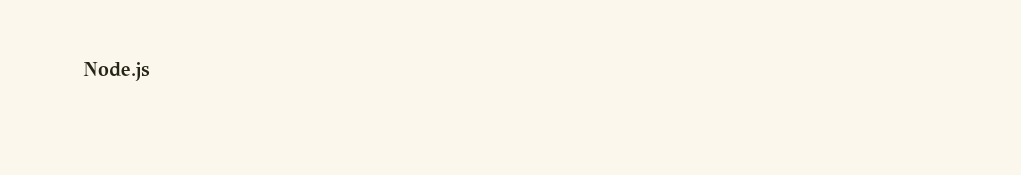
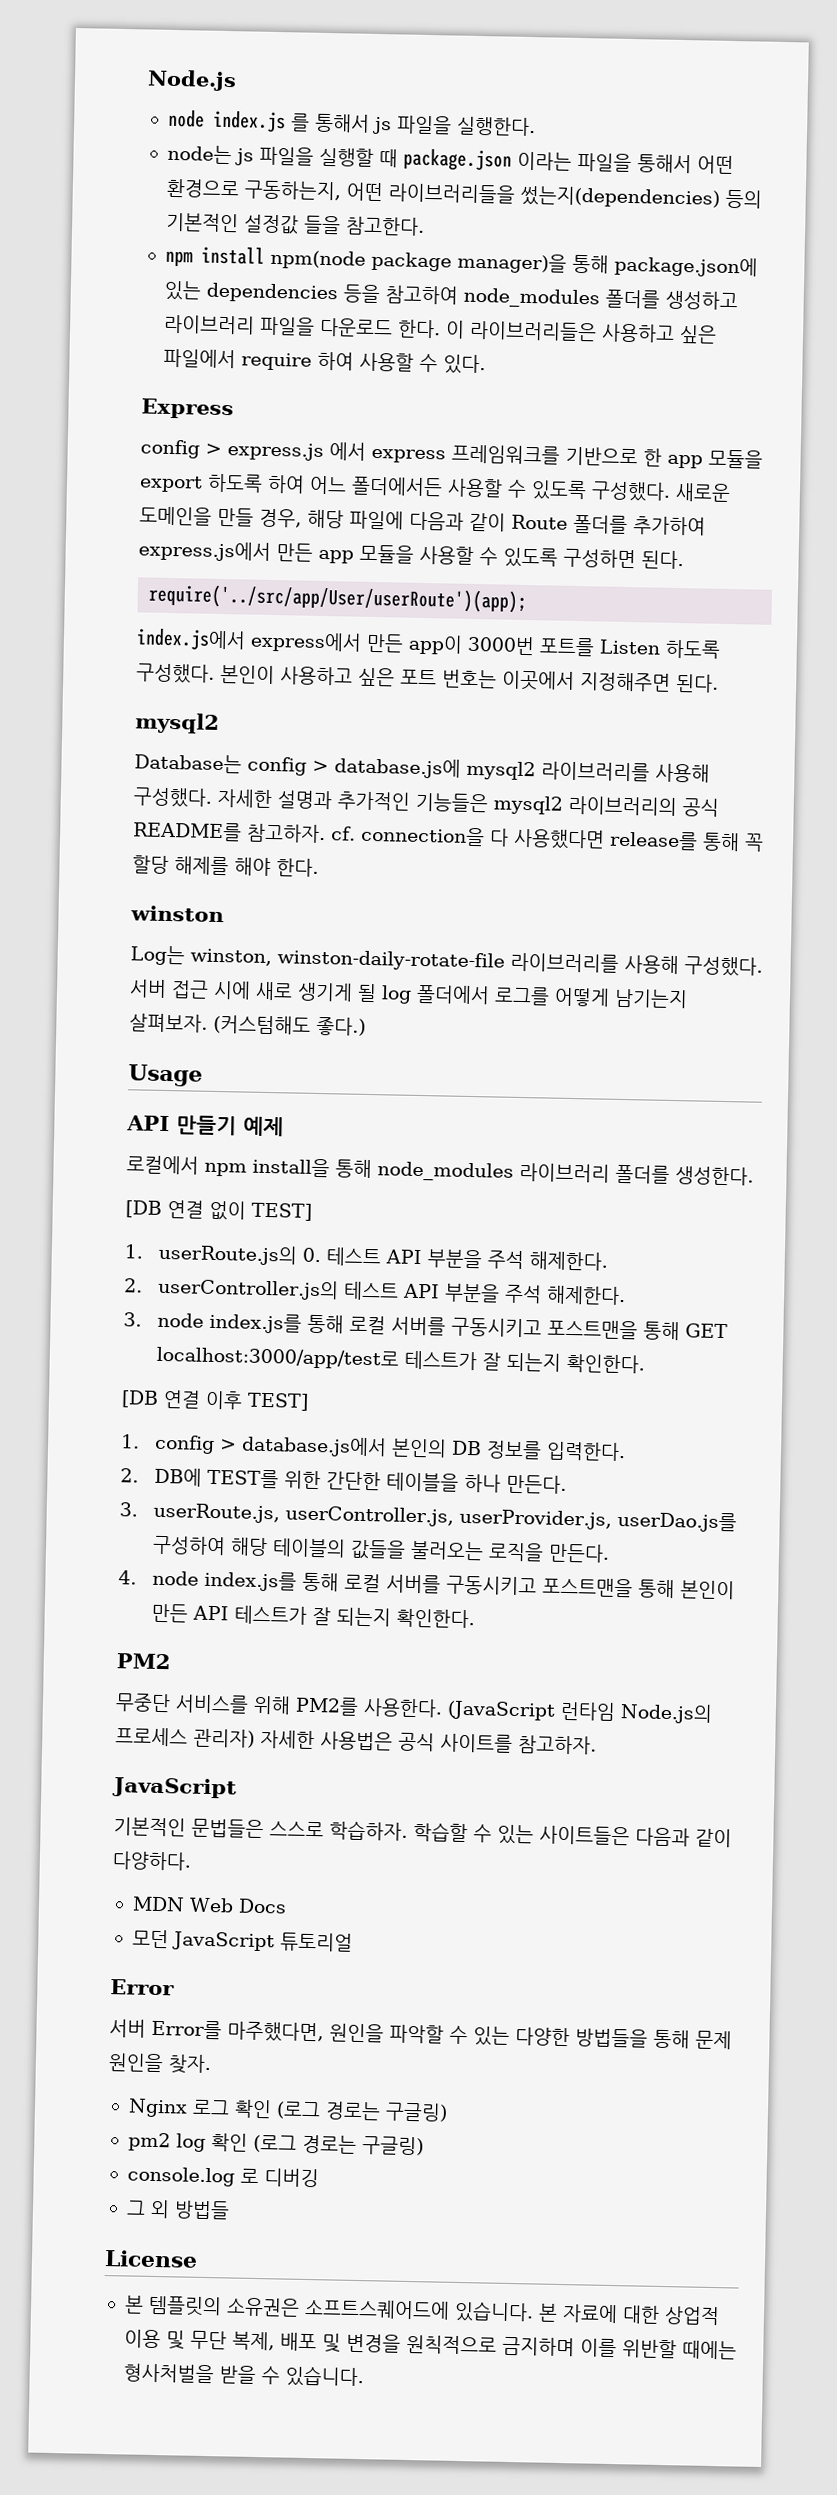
+ node index.js 를 통해서 js 파일을 실행한다.
+ node는 js 파일을 실행할 때 package.json 이라는 파일을 통해서 어떤 환경으로 구동하는지, 어떤 라이브러리들을 썼는지(dependencies) 등의 기본적인 설정값 들을 참고한다.
+ npm install npm(node package manager)을 통해 package.json에 있는 dependencies 등을 참고하여 node_modules 폴더를 생성하고 라이브러리 파일을 다운로드 한다. 이 라이브러리들은 사용하고 싶은 파일에서 require 하여 사용할 수 있다.
+ Express
+ config > express.js 에서 express 프레임워크를 기반으로 한 app 모듈을 export 하도록 하여 어느 폴더에서든 사용할 수 있도록 구성했다. 새로운 도메인을 만들 경우, 해당 파일에 다음과 같이 Route 폴더를 추가하여 express.js에서 만든 app 모듈을 사용할 수 있도록 구성하면 된다.
+ require('../src/app/User/userRoute')(app);
+ index.js에서 express에서 만든 app이 3000번 포트를 Listen 하도록 구성했다. 본인이 사용하고 싶은 포트 번호는 이곳에서 지정해주면 된다.
+ mysql2
+ Database는 config > database.js에 mysql2 라이브러리를 사용해 구성했다. 자세한 설명과 추가적인 기능들은 mysql2 라이브러리의 공식 README를 참고하자. cf. connection을 다 사용했다면 release를 통해 꼭 할당 해제를 해야 한다.
+ winston
+ Log는 winston, winston-daily-rotate-file 라이브러리를 사용해 구성했다. 서버 접근 시에 새로 생기게 될 log 폴더에서 로그를 어떻게 남기는지 살펴보자. (커스텀해도 좋다.)
+ Usage
+ API 만들기 예제
+ 로컬에서 npm install을 통해 node_modules 라이브러리 폴더를 생성한다.
+ [DB 연결 없이 TEST]
+ 1. userRoute.js의 0. 테스트 API 부분을 주석 해제한다.
+ 2. userController.js의 테스트 API 부분을 주석 해제한다.
+ 3. node index.js를 통해 로컬 서버를 구동시키고 포스트맨을 통해 GET localhost:3000/app/test로 테스트가 잘 되는지 확인한다.
+ [DB 연결 이후 TEST]
+ 1. config > database.js에서 본인의 DB 정보를 입력한다.
+ 2. DB에 TEST를 위한 간단한 테이블을 하나 만든다.
+ 3. userRoute.js, userController.js, userProvider.js, userDao.js를 구성하여 해당 테이블의 값들을 불러오는 로직을 만든다.
+ 4. node index.js를 통해 로컬 서버를 구동시키고 포스트맨을 통해 본인이 만든 API 테스트가 잘 되는지 확인한다.
+ PM2
+ 무중단 서비스를 위해 PM2를 사용한다. (JavaScript 런타임 Node.js의 프로세스 관리자) 자세한 사용법은 공식 사이트를 참고하자.
+ JavaScript
+ 기본적인 문법들은 스스로 학습하자. 학습할 수 있는 사이트들은 다음과 같이 다양하다.
+ MDN Web Docs
+ 모던 JavaScript 튜토리얼
+ Error
+ 서버 Error를 마주했다면, 원인을 파악할 수 있는 다양한 방법들을 통해 문제 원인을 찾자.
+ Nginx 로그 확인 (로그 경로는 구글링)
+ pm2 log 확인 (로그 경로는 구글링)
+ console.log 로 디버깅
+ 그 외 방법들
+ License
+ 본 템플릿의 소유권은 소프트스퀘어드에 있습니다. 본 자료에 대한 상업적 이용 및 무단 복제, 배포 및 변경을 원칙적으로 금지하며 이를 위반할 때에는 형사처벌을 받을 수 있습니다.

